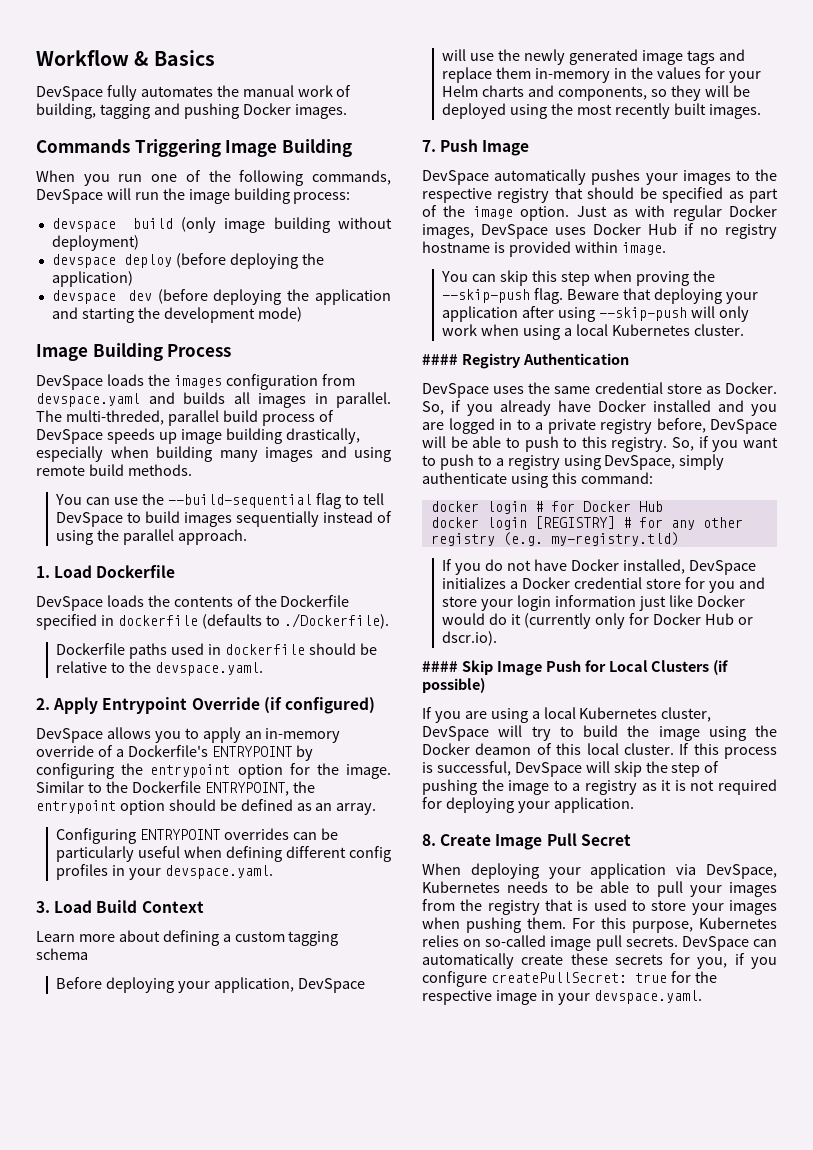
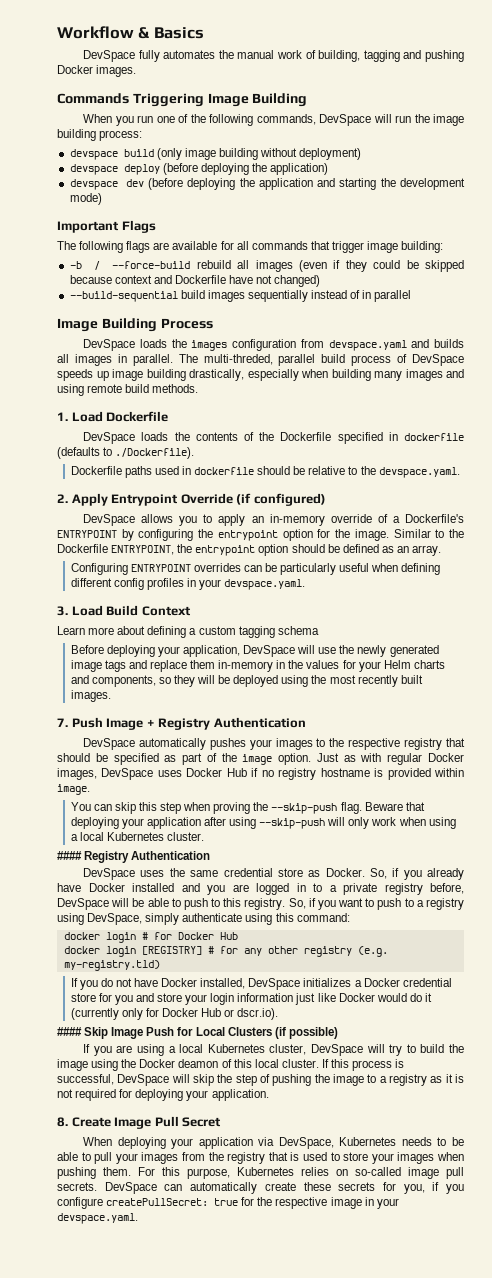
+ Important Flags
+ The following flags are available for all commands that trigger image building:
+ -b / --force-build rebuild all images (even if they could be skipped because context and Dockerfile have not changed)
+ --build-sequential build images sequentially instead of in parallel
- You can use the --build-sequential flag to tell DevSpace to build images sequentially instead of using the parallel approach.
- 7. Push Image
+ 7. Push Image + Registry Authentication

